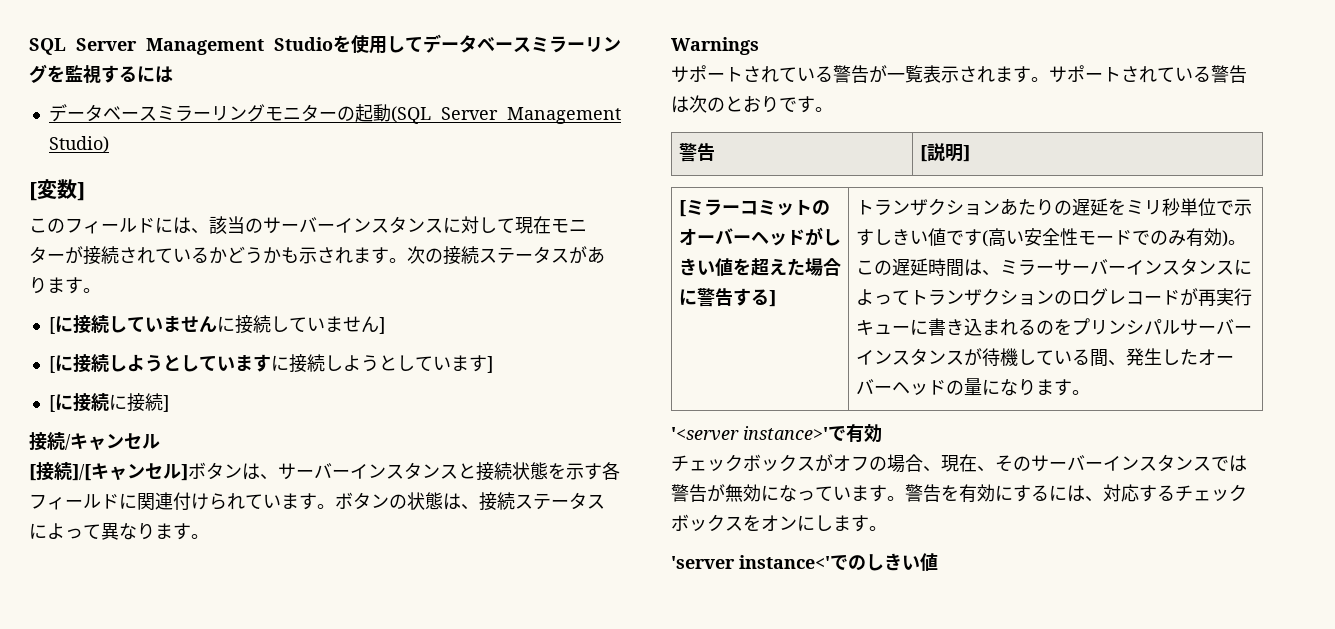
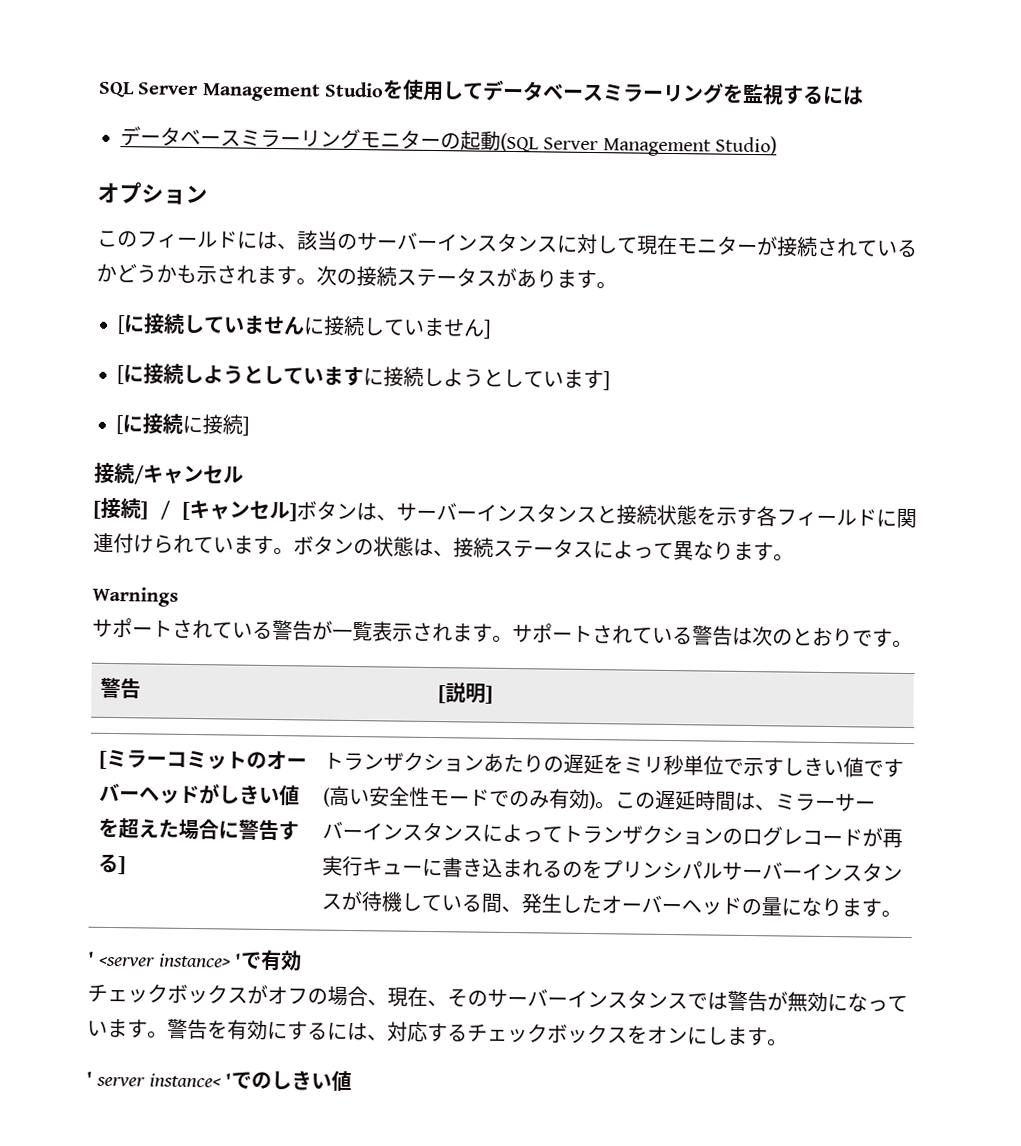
- [変数]
+ オプション
- [接続]/[キャンセル]ボタンは、サーバーインスタンスと接続状態を示す各フィールドに関連付けられています。
+ [接続] / [キャンセル]ボタンは、サーバーインスタンスと接続状態を示す各フィールドに関連付けられています。
- '<server instance>'で有効
+ ' <server instance> 'で有効
- 'server instance<'でのしきい値
+ ' server instance< 'でのしきい値

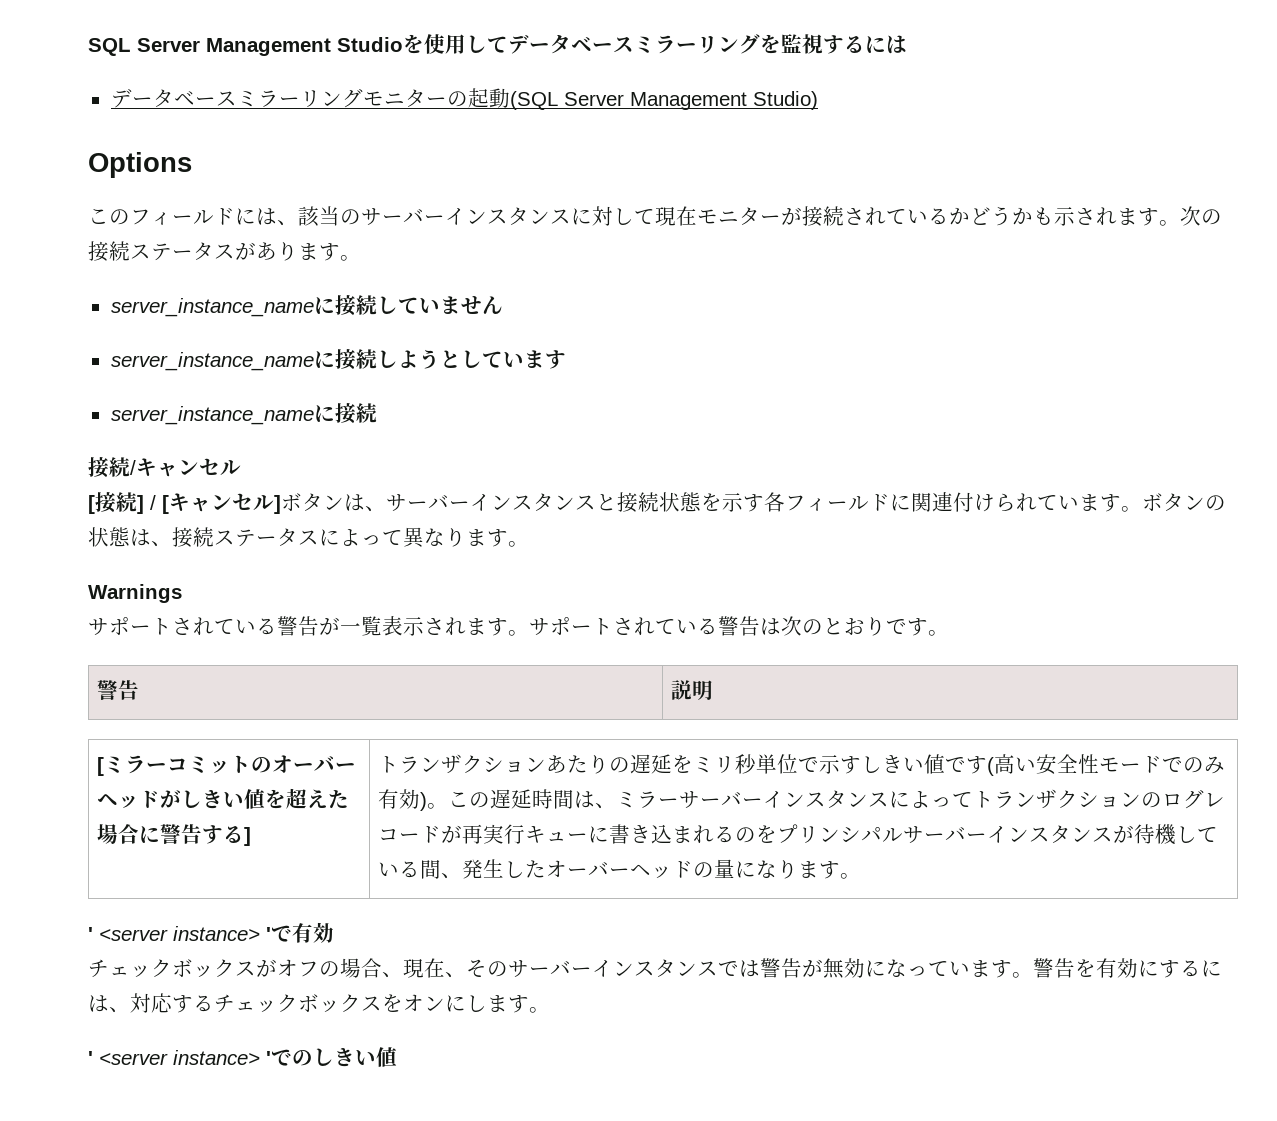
- オプション
+ Options
- [に接続していませんに接続していません]
- [に接続しようとしていますに接続しようとしています]
- [に接続に接続]
+ server_instance_nameに接続していません
+ server_instance_nameに接続しようとしています
+ server_instance_nameに接続
- 警告 | [説明]
+ 警告 | 説明
- ' server instance< 'でのしきい値
+ ' <server instance> 'でのしきい値

